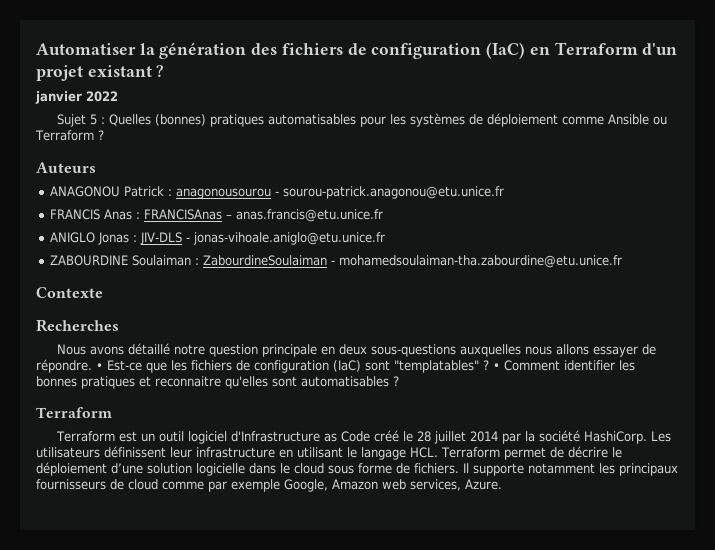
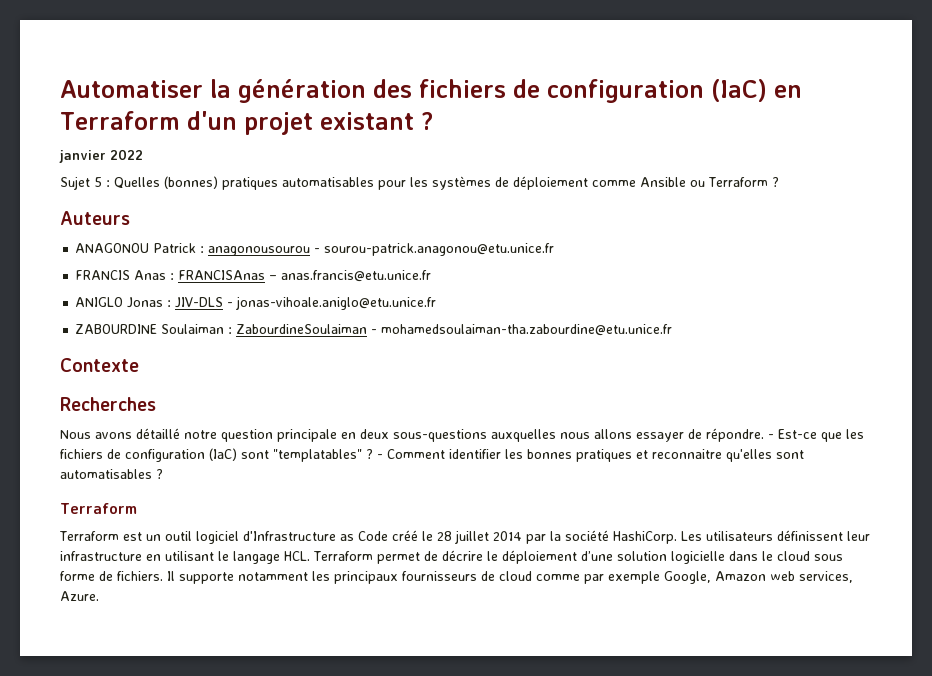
- • Est-ce que les fichiers de configuration (IaC) sont "templatables" ?
+ - Est-ce que les fichiers de configuration (IaC) sont "templatables" ?
- • Comment identifier les bonnes pratiques et reconnaitre qu'elles sont automatisables ?
+ - Comment identifier les bonnes pratiques et reconnaitre qu'elles sont automatisables ?

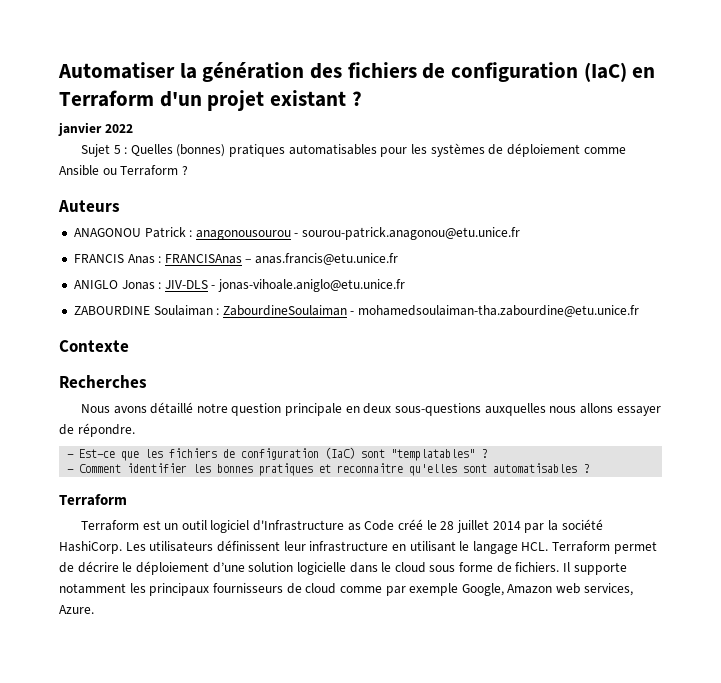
- Nous avons détaillé notre question principale en deux sous-questions auxquelles nous allons essayer de répondre. - Est-ce que les fichiers de configuration (IaC) sont "templatables" ? - Comment identifier les bonnes pratiques et reconnaitre qu'elles sont automatisables ?
+ Nous avons détaillé notre question principale en deux sous-questions auxquelles nous allons essayer de répondre.
+ - Est-ce que les fichiers de configuration (IaC) sont "templatables" ?
+ - Comment identifier les bonnes pratiques et reconnaitre qu'elles sont automatisables ?

